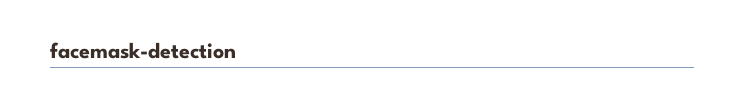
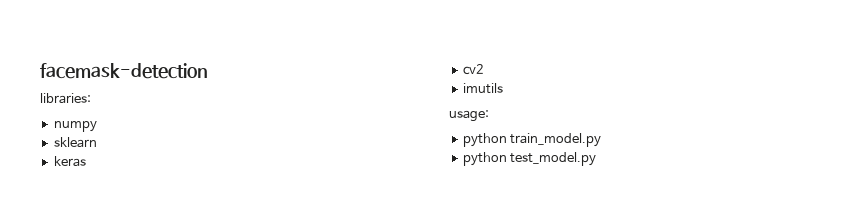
+ libraries:
+ numpy
+ sklearn
+ keras
+ cv2
+ imutils
+ usage:
+ python train_model.py
+ python test_model.py

